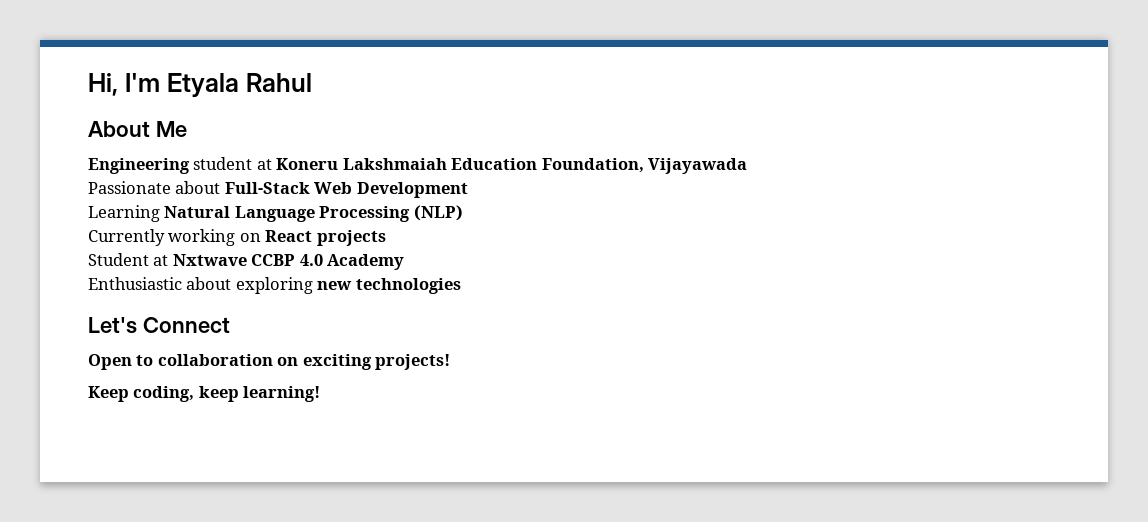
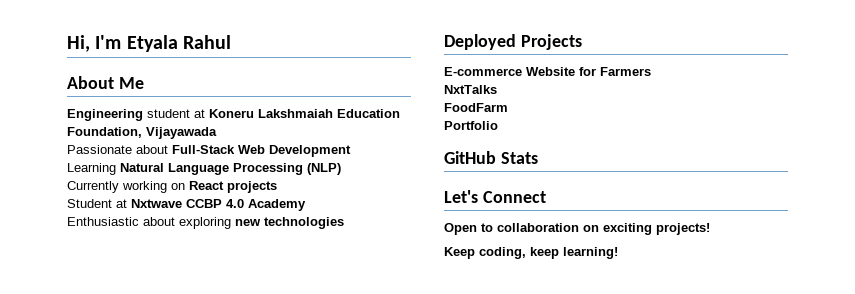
+ Deployed Projects
+ E-commerce Website for Farmers
+ NxtTalks
+ FoodFarm
+ Portfolio
+ GitHub Stats

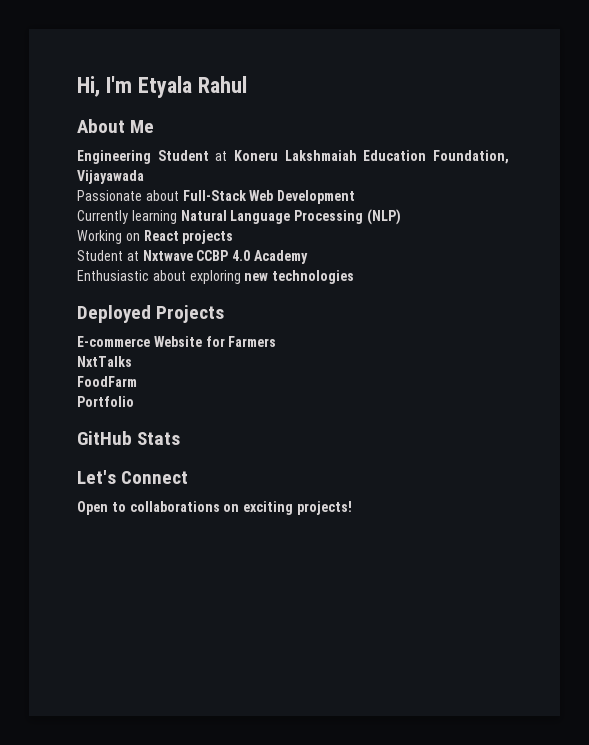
- Engineering student at Koneru Lakshmaiah Education Foundation, Vijayawada
+ Engineering Student at Koneru Lakshmaiah Education Foundation, Vijayawada
- Learning Natural Language Processing (NLP)
+ Currently learning Natural Language Processing (NLP)
- Currently working on React projects
+ Working on React projects
- Open to collaboration on exciting projects!
+ Open to collaborations on exciting projects!
- Keep coding, keep learning!

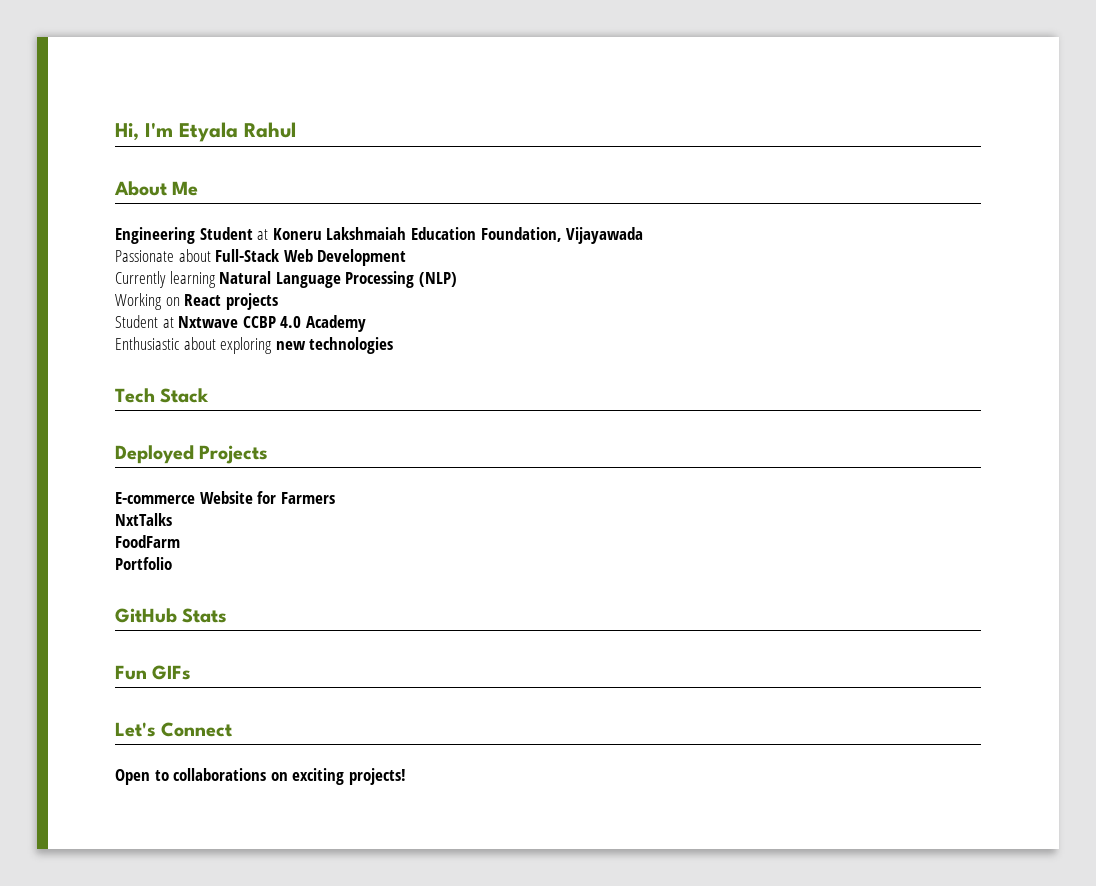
+ Tech Stack
+ Fun GIFs

